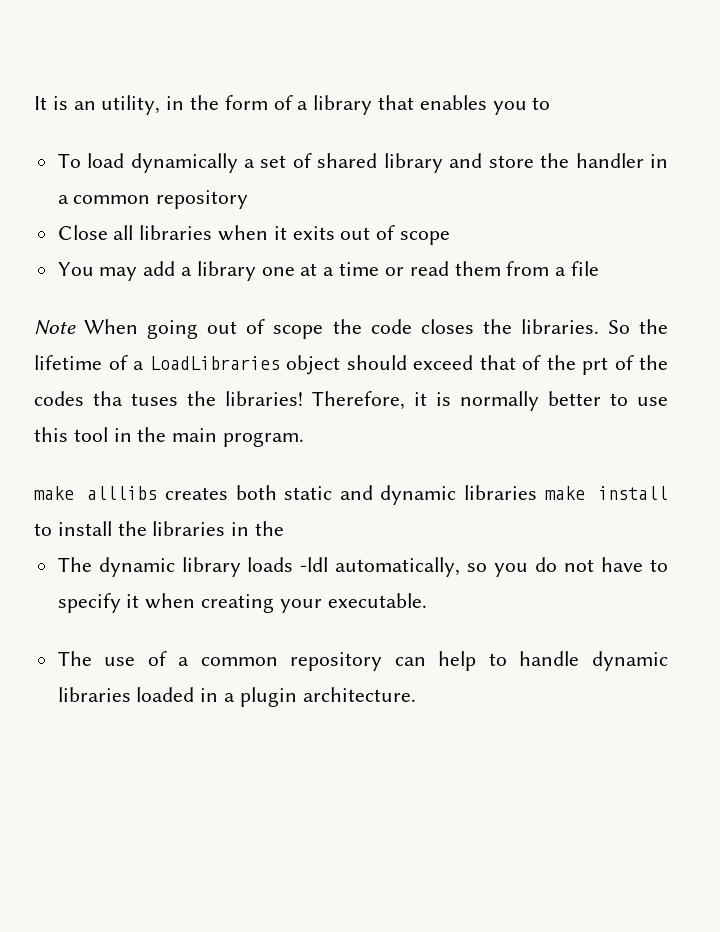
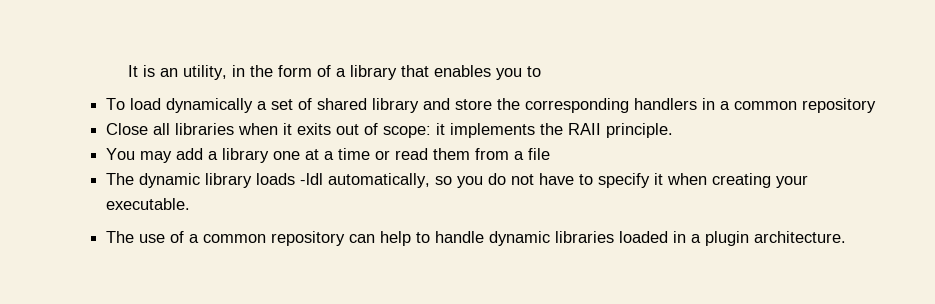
- To load dynamically a set of shared library and store the handler in a common repository
+ To load dynamically a set of shared library and store the corresponding handlers in a common repository
- Close all libraries when it exits out of scope
+ Close all libraries when it exits out of scope: it implements the RAII principle.
- Note When going out of scope the code closes the libraries. So the lifetime of a LoadLibraries object should exceed that of the prt of the codes tha tuses the libraries! Therefore, it is normally better to use this tool in the main program.
- make alllibs creates both static and dynamic libraries make install to install the libraries in the

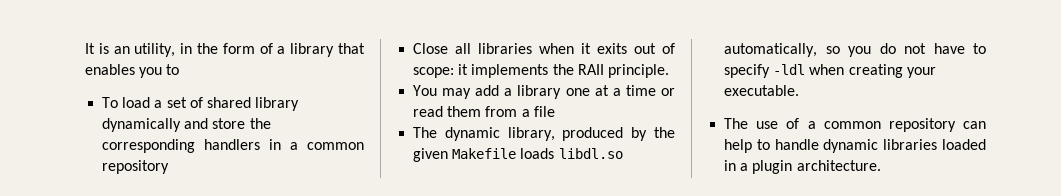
- To load dynamically a set of shared library and store the corresponding handlers in a common repository
+ To load a set of shared library dynamically and store the corresponding handlers in a common repository
- The dynamic library loads -ldl automatically, so you do not have to specify it when creating your executable.
+ The dynamic library, produced by the given Makefile loads libdl.so automatically, so you do not have to specify -ldl when creating your executable.

